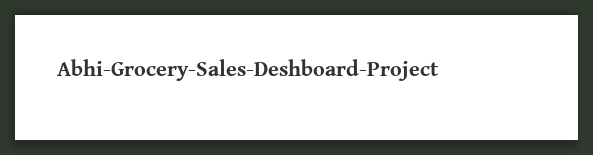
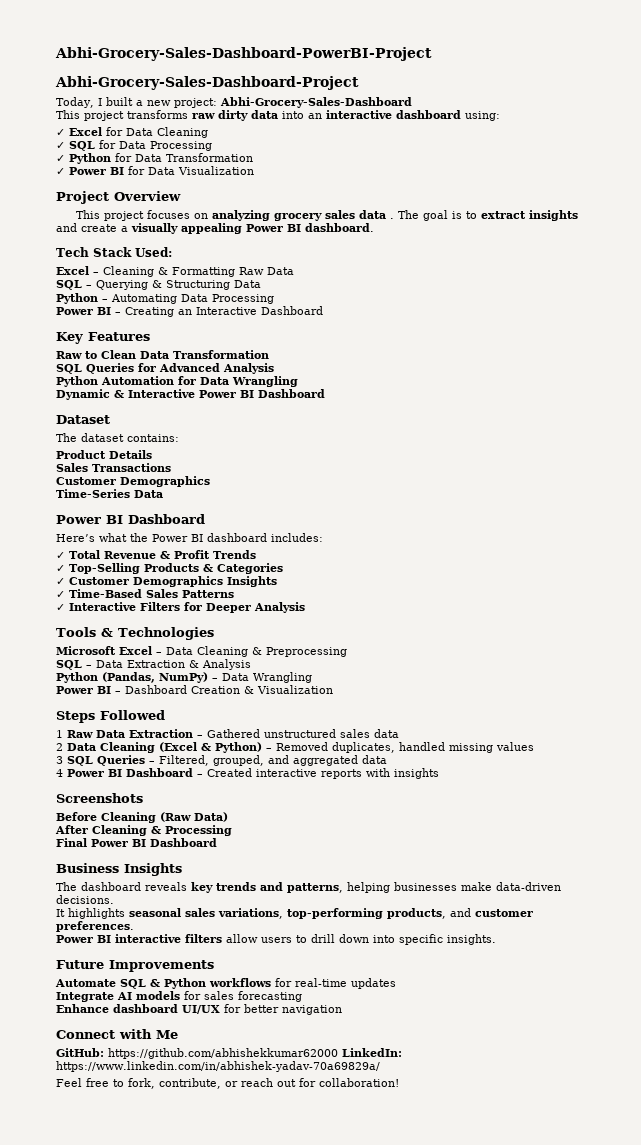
- Abhi-Grocery-Sales-Deshboard-Project
+ Abhi-Grocery-Sales-Dashboard-PowerBI-Project
+ Abhi-Grocery-Sales-Dashboard-Project
+ Today, I built a new project: Abhi-Grocery-Sales-Dashboard
+ This project transforms raw dirty data into an interactive dashboard using:
+ ✓ Excel for Data Cleaning
+ ✓ SQL for Data Processing
+ ✓ Python for Data Transformation
+ ✓ Power BI for Data Visualization
+ Project Overview
+ This project focuses on analyzing grocery sales data . The goal is to extract insights and create a visually appealing Power BI dashboard.
+ Tech Stack Used:
+ Excel – Cleaning & Formatting Raw Data
+ SQL – Querying & Structuring Data
+ Python – Automating Data Processing
+ Power BI – Creating an Interactive Dashboard
+ Key Features
+ Raw to Clean Data Transformation
+ SQL Queries for Advanced Analysis
+ Python Automation for Data Wrangling
+ Dynamic & Interactive Power BI Dashboard
+ Dataset
+ The dataset contains:
+ Product Details
+ Sales Transactions
+ Customer Demographics
+ Time-Series Data
+ Power BI Dashboard
+ Here’s what the Power BI dashboard includes:
+ ✓ Total Revenue & Profit Trends
+ ✓ Top-Selling Products & Categories
+ ✓ Customer Demographics Insights
+ ✓ Time-Based Sales Patterns
+ ✓ Interactive Filters for Deeper Analysis
+ Tools & Technologies
+ Microsoft Excel – Data Cleaning & Preprocessing
+ SQL – Data Extraction & Analysis
+ Python (Pandas, NumPy) – Data Wrangling
+ Power BI – Dashboard Creation & Visualization
+ Steps Followed
+ 1 Raw Data Extraction – Gathered unstructured sales data
+ 2 Data Cleaning (Excel & Python) – Removed duplicates, handled missing values
+ 3 SQL Queries – Filtered, grouped, and aggregated data
+ 4 Power BI Dashboard – Created interactive reports with insights
+ Screenshots
+ Before Cleaning (Raw Data)
+ After Cleaning & Processing
+ Final Power BI Dashboard
+ Business Insights
+ The dashboard reveals key trends and patterns, helping businesses make data-driven decisions.
+ It highlights seasonal sales variations, top-performing products, and customer preferences.
+ Power BI interactive filters allow users to drill down into specific insights.
+ Future Improvements
+ Automate SQL & Python workflows for real-time updates
+ Integrate AI models for sales forecasting
+ Enhance dashboard UI/UX for better navigation
+ Connect with Me
+ GitHub: https://github.com/abhishekkumar62000 LinkedIn: https://www.linkedin.com/in/abhishek-yadav-70a69829a/
+ Feel free to fork, contribute, or reach out for collaboration!

